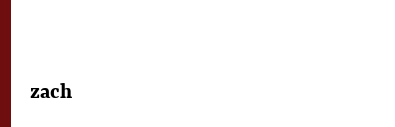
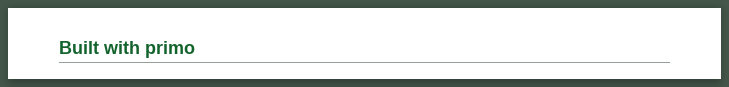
- zach
+ Built with primo

